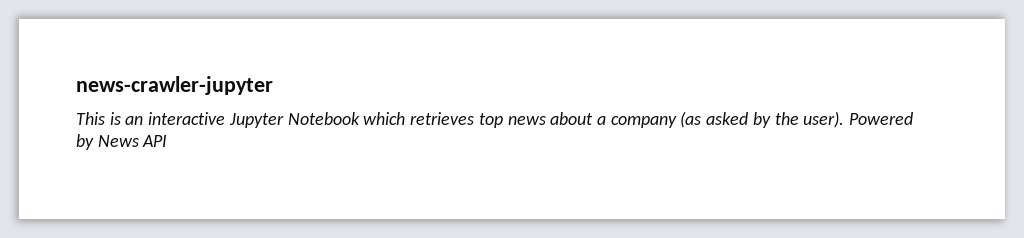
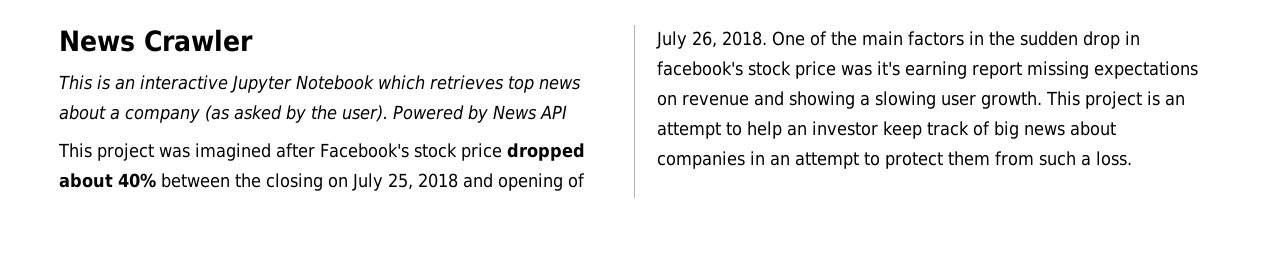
- news-crawler-jupyter
+ News Crawler
+ This project was imagined after Facebook's stock price dropped about 40% between the closing on July 25, 2018 and opening of July 26, 2018. One of the main factors in the sudden drop in facebook's stock price was it's earning report missing expectations on revenue and showing a slowing user growth. This project is an attempt to help an investor keep track of big news about companies in an attempt to protect them from such a loss.

